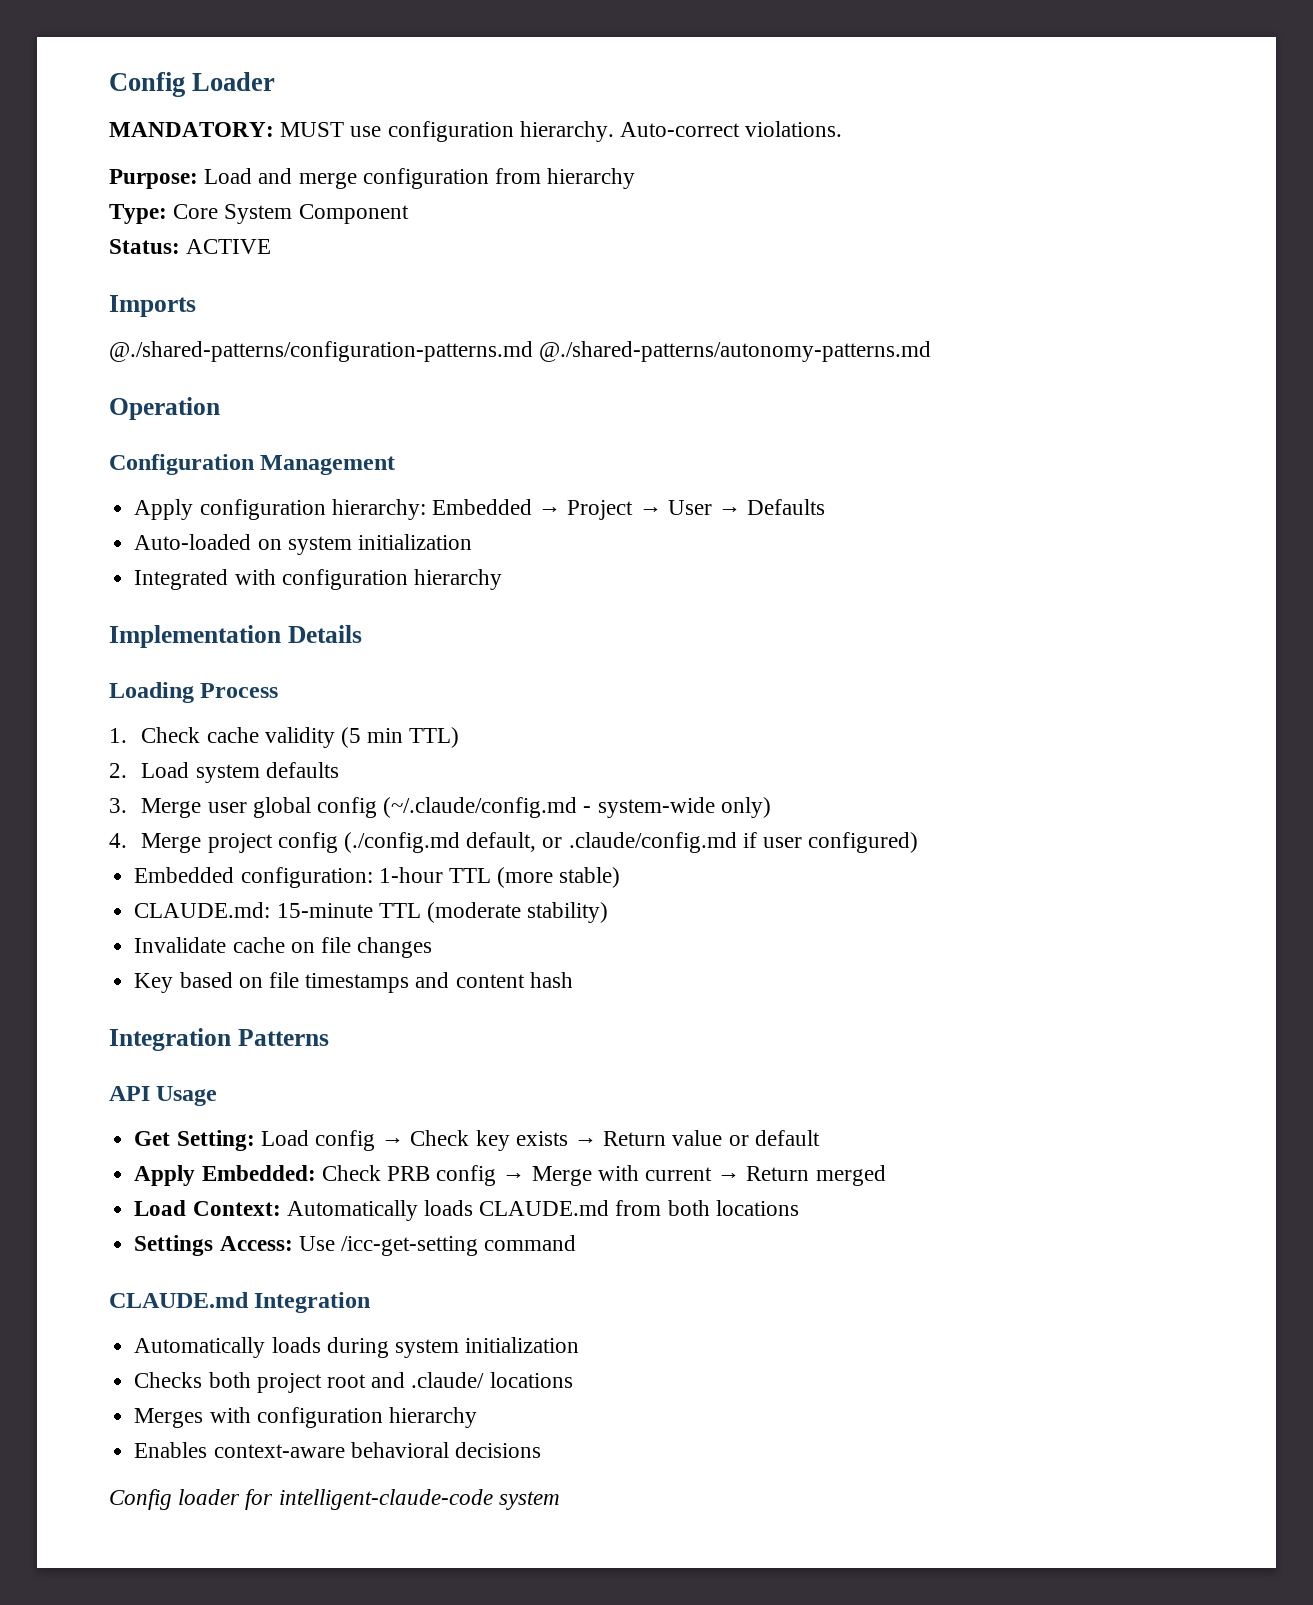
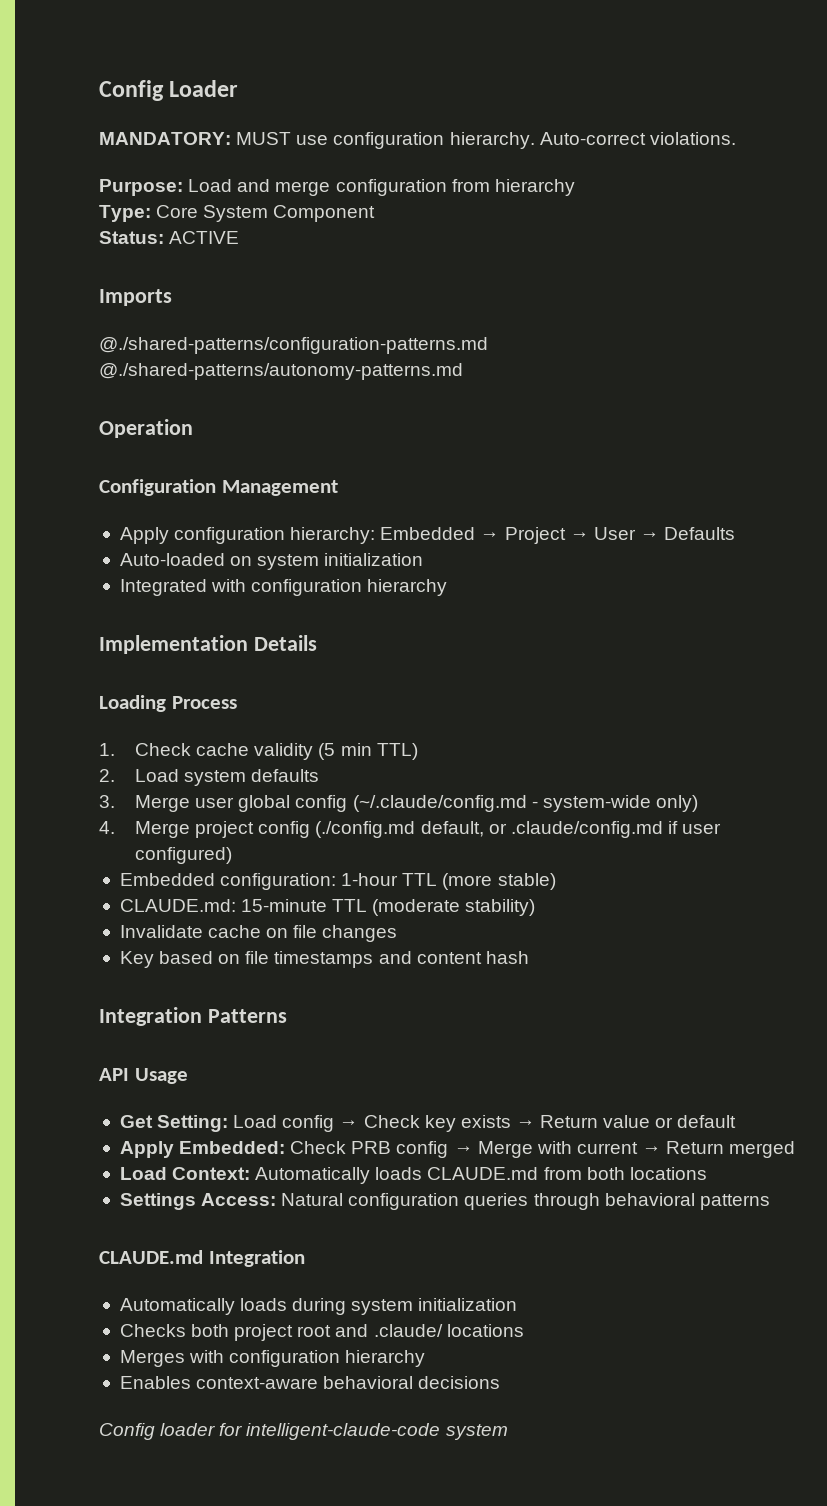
- Settings Access: Use /icc-get-setting command
+ Settings Access: Natural configuration queries through behavioral patterns

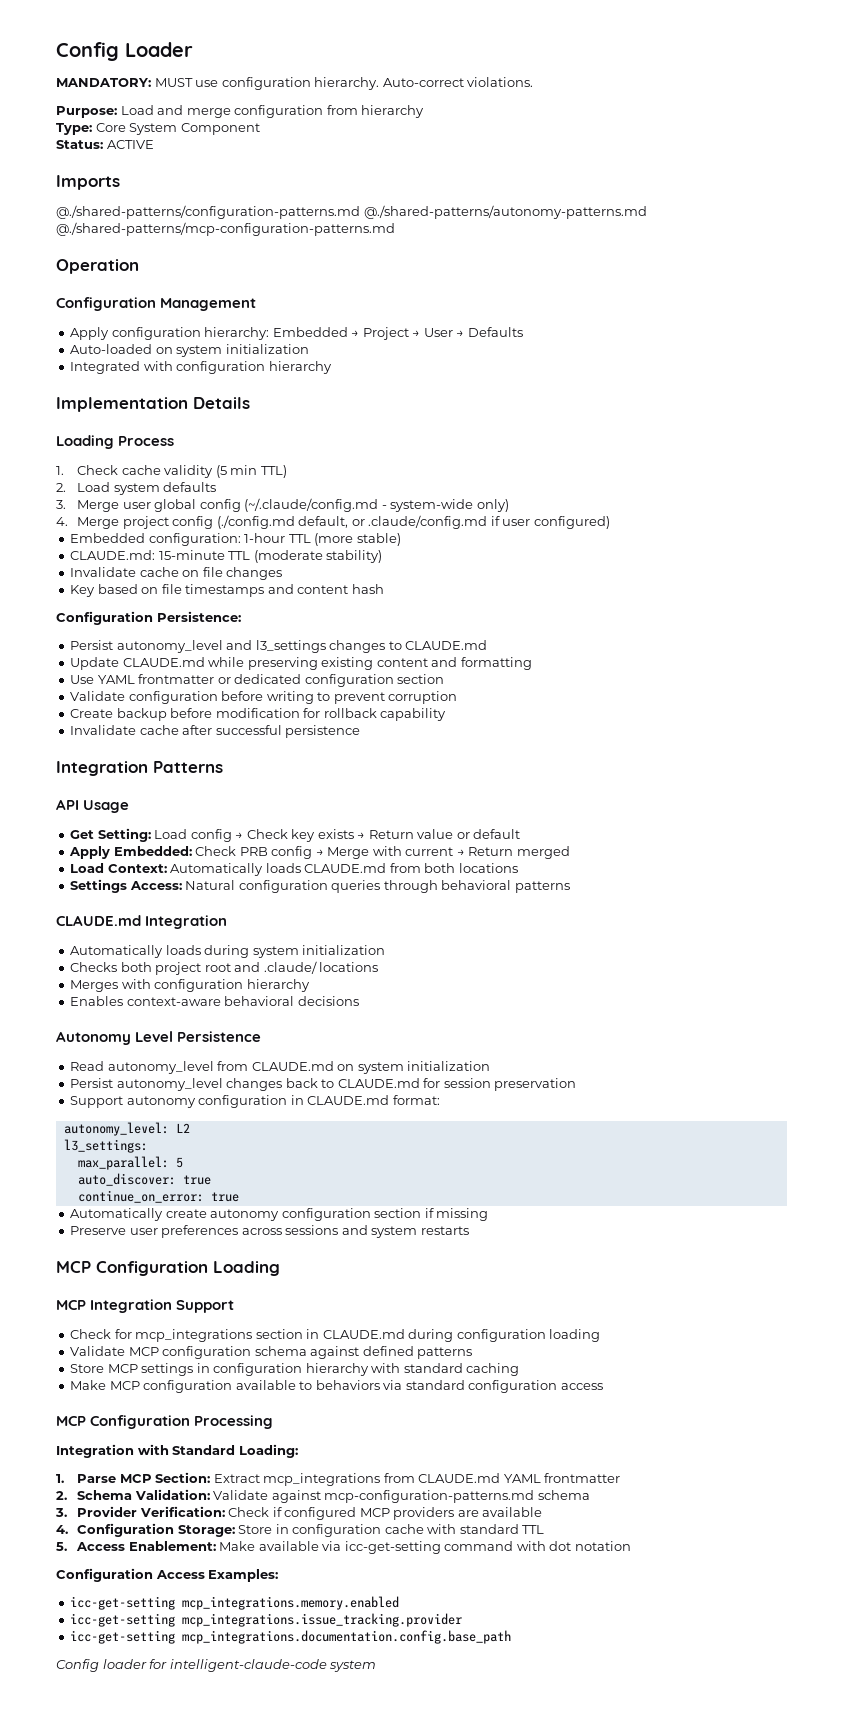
- @./shared-patterns/configuration-patterns.md @./shared-patterns/autonomy-patterns.md
+ @./shared-patterns/configuration-patterns.md @./shared-patterns/autonomy-patterns.md @./shared-patterns/mcp-configuration-patterns.md
+ Configuration Persistence:
+ Persist autonomy_level and l3_settings changes to CLAUDE.md
+ Update CLAUDE.md while preserving existing content and formatting
+ Use YAML frontmatter or dedicated configuration section
+ Validate configuration before writing to prevent corruption
+ Create backup before modification for rollback capability
+ Invalidate cache after successful persistence
+ Autonomy Level Persistence
+ Read autonomy_level from CLAUDE.md on system initialization
+ Persist autonomy_level changes back to CLAUDE.md for session preservation
+ Support autonomy configuration in CLAUDE.md format:
+ autonomy_level: L2
+ l3_settings:
+ max_parallel: 5
+ auto_discover: true
+ continue_on_error: true
+ Automatically create autonomy configuration section if missing
+ Preserve user preferences across sessions and system restarts
+ MCP Configuration Loading
+ MCP Integration Support
+ Check for mcp_integrations section in CLAUDE.md during configuration loading
+ Validate MCP configuration schema against defined patterns
+ Store MCP settings in configuration hierarchy with standard caching
+ Make MCP configuration available to behaviors via standard configuration access
+ MCP Configuration Processing
+ Integration with Standard Loading:
+ 1. Parse MCP Section: Extract mcp_integrations from CLAUDE.md YAML frontmatter
+ 2. Schema Validation: Validate against mcp-configuration-patterns.md schema
+ 3. Provider Verification: Check if configured MCP providers are available
+ 4. Configuration Storage: Store in configuration cache with standard TTL
+ 5. Access Enablement: Make available via icc-get-setting command with dot notation
+ Configuration Access Examples:
+ icc-get-setting mcp_integrations.memory.enabled
+ icc-get-setting mcp_integrations.issue_tracking.provider
+ icc-get-setting mcp_integrations.documentation.config.base_path

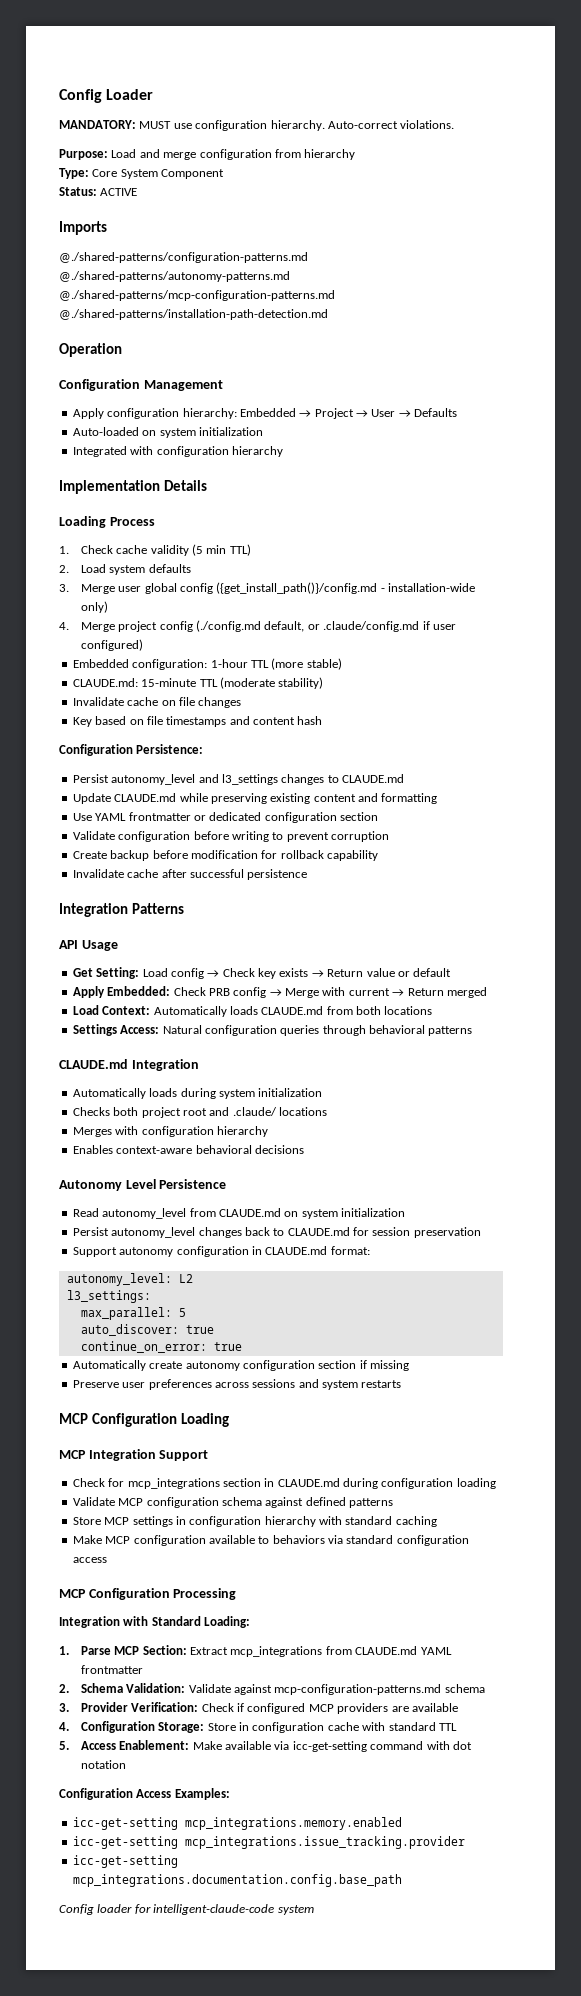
- @./shared-patterns/configuration-patterns.md @./shared-patterns/autonomy-patterns.md @./shared-patterns/mcp-configuration-patterns.md
+ @./shared-patterns/configuration-patterns.md @./shared-patterns/autonomy-patterns.md @./shared-patterns/mcp-configuration-patterns.md @./shared-patterns/installation-path-detection.md
- 3. Merge user global config (~/.claude/config.md - system-wide only)
+ 3. Merge user global config ({get_install_path()}/config.md - installation-wide only)

